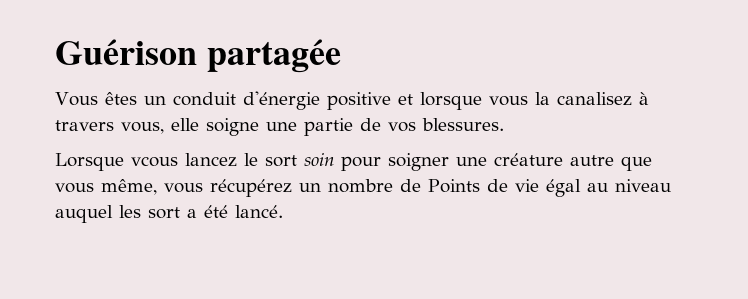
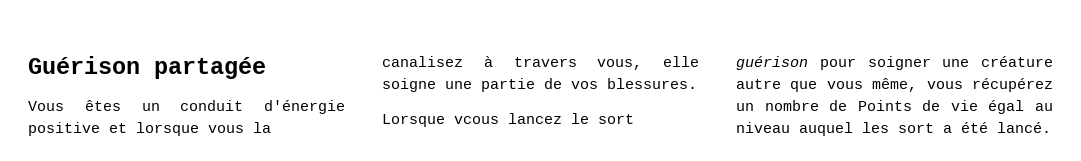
- Lorsque vcous lancez le sort soin pour soigner une créature autre que vous même, vous récupérez un nombre de Points de vie égal au niveau auquel les sort a été lancé.
+ Lorsque vcous lancez le sort guérison pour soigner une créature autre que vous même, vous récupérez un nombre de Points de vie égal au niveau auquel les sort a été lancé.

